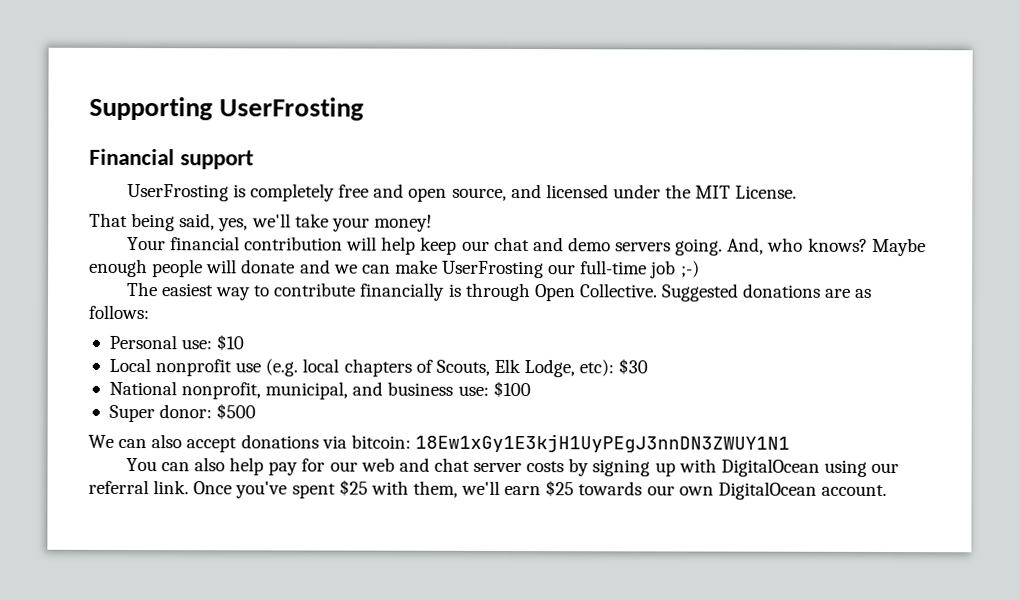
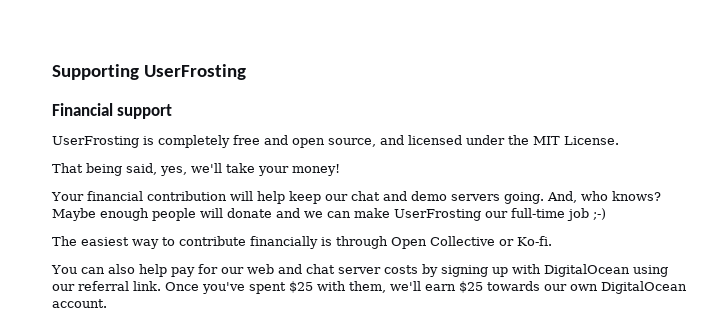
- The easiest way to contribute financially is through Open Collective. Suggested donations are as follows:
- Personal use: $10
- Local nonprofit use (e.g. local chapters of Scouts, Elk Lodge, etc): $30
- National nonprofit, municipal, and business use: $100
- Super donor: $500
- We can also accept donations via bitcoin: 18Ew1xGy1E3kjH1UyPEgJ3nnDN3ZWUY1N1
+ The easiest way to contribute financially is through Open Collective or Ko-fi.

